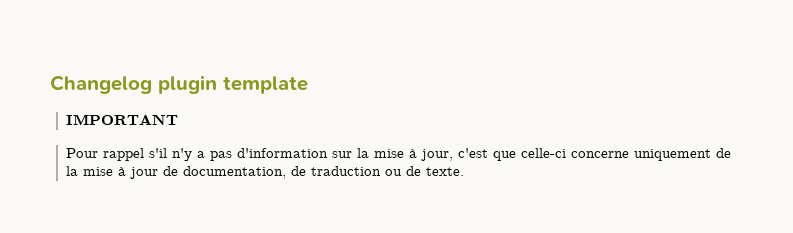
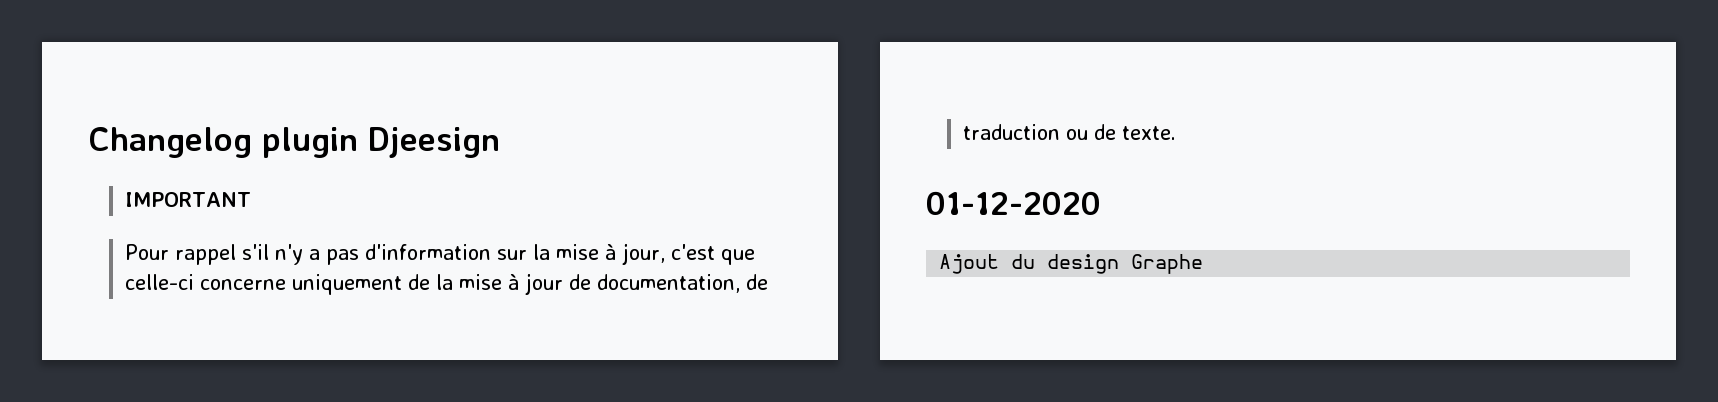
- Changelog plugin template
+ Changelog plugin Djeesign
+ 01-12-2020
+ Ajout du design Graphe

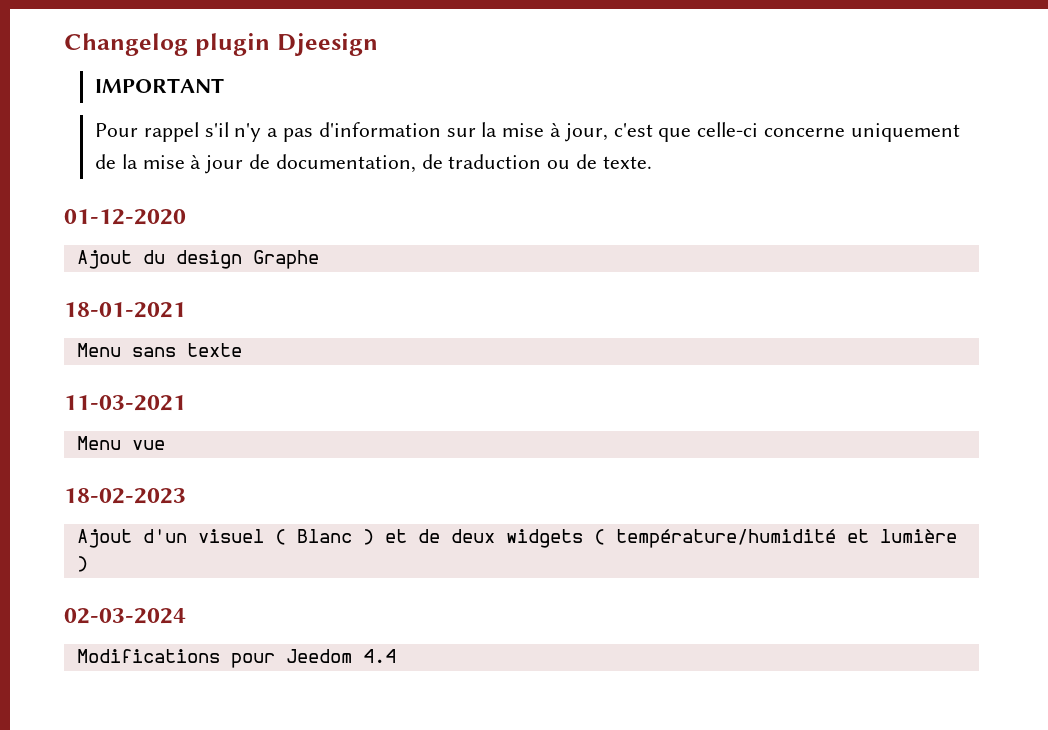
+ 18-01-2021
+ Menu sans texte
+ 11-03-2021
+ Menu vue
+ 18-02-2023
+ Ajout d'un visuel ( Blanc ) et de deux widgets ( température/humidité et lumière )
+ 02-03-2024
+ Modifications pour Jeedom 4.4

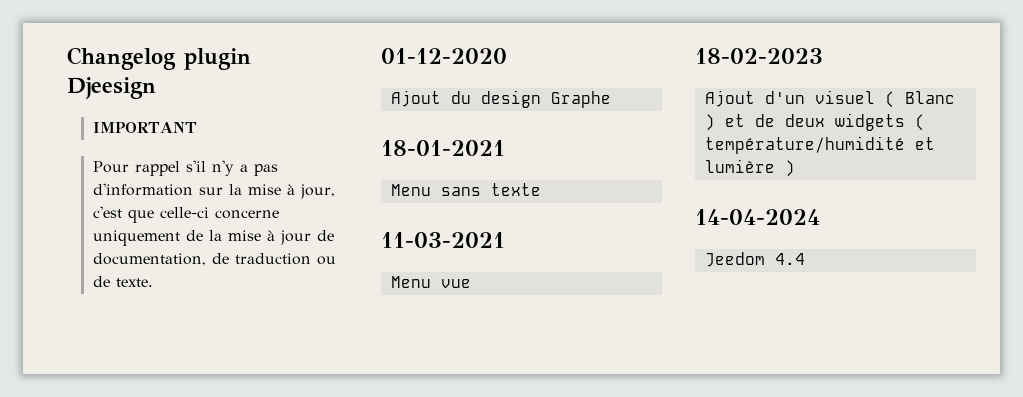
- 02-03-2024
- Modifications pour Jeedom 4.4
+ 14-04-2024
+ Jeedom 4.4

